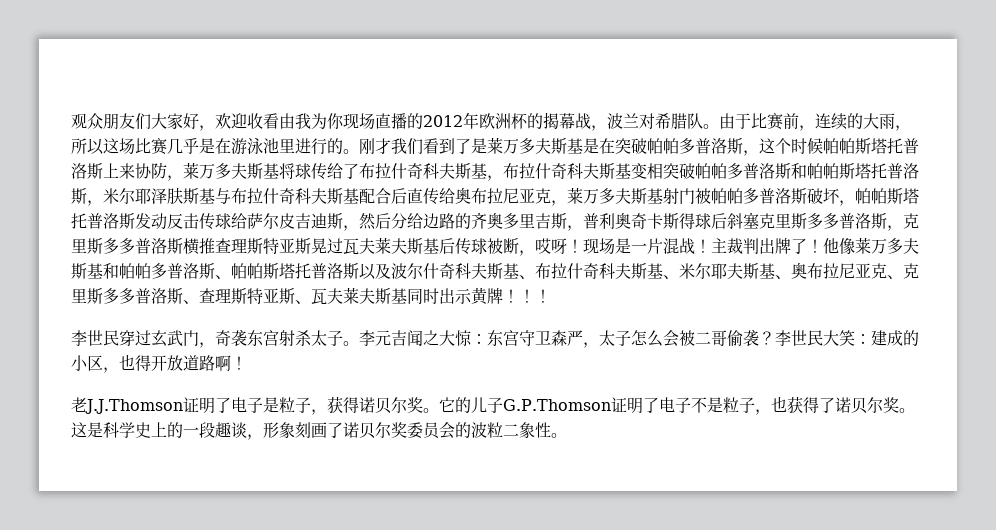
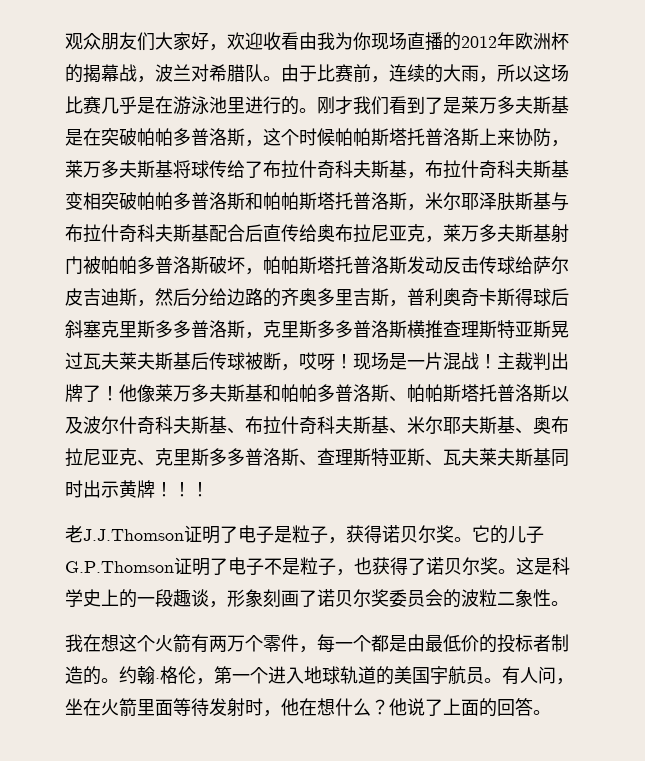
- 李世民穿过玄武门，奇袭东宫射杀太子。李元吉闻之大惊：东宫守卫森严，太子怎么会被二哥偷袭？李世民大笑：建成的小区，也得开放道路啊！
+ 我在想这个火箭有两万个零件，每一个都是由最低价的投标者制造的。约翰·格伦，第一个进入地球轨道的美国宇航员。有人问，坐在火箭里面等待发射时，他在想什么？他说了上面的回答。

